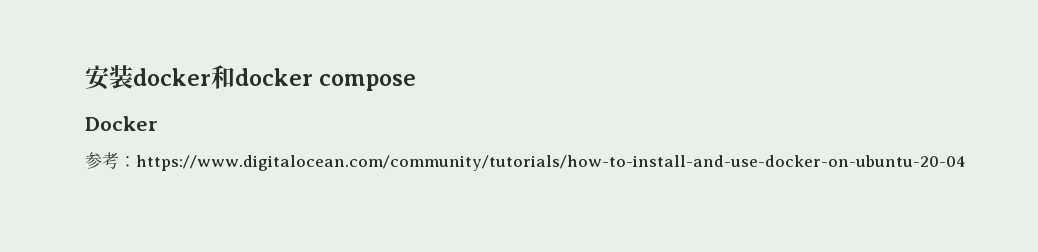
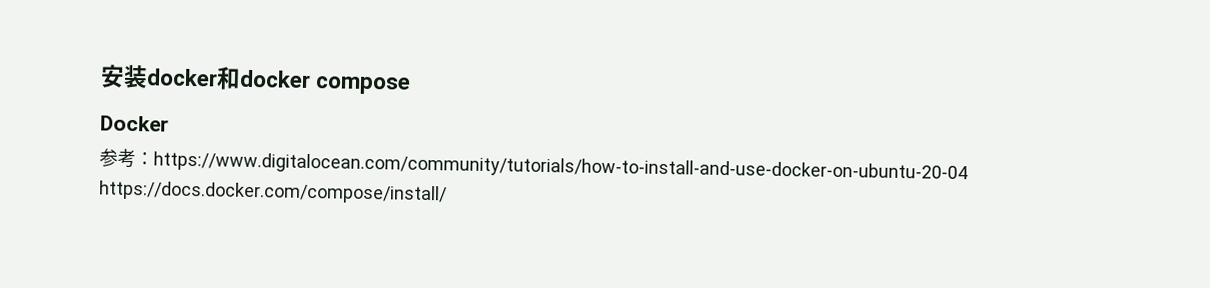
- 参考：https://www.digitalocean.com/community/tutorials/how-to-install-and-use-docker-on-ubuntu-20-04
+ 参考：https://www.digitalocean.com/community/tutorials/how-to-install-and-use-docker-on-ubuntu-20-04 https://docs.docker.com/compose/install/

